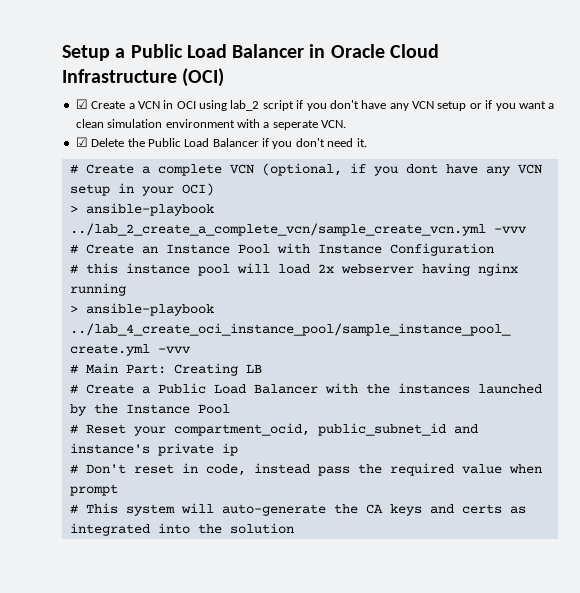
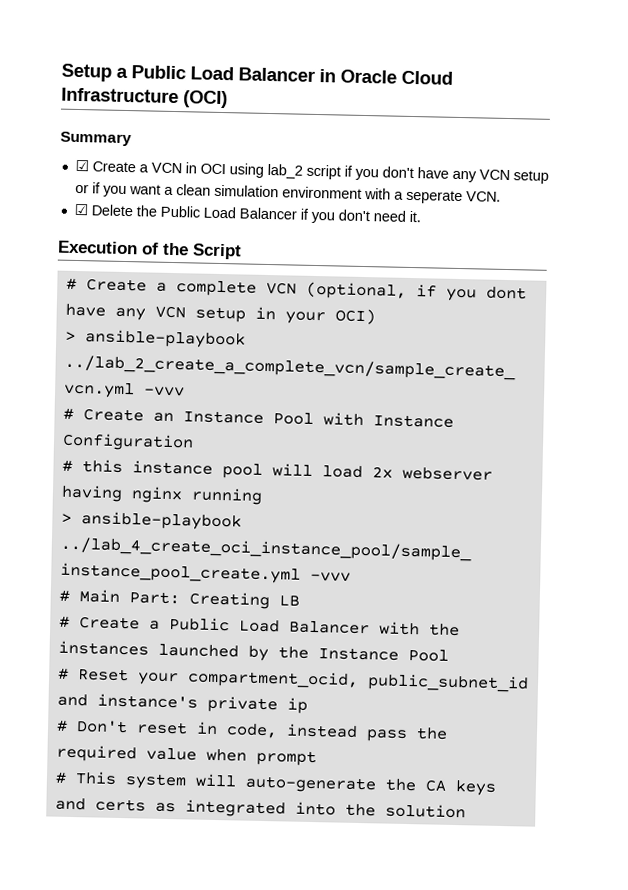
+ Summary
+ Execution of the Script

